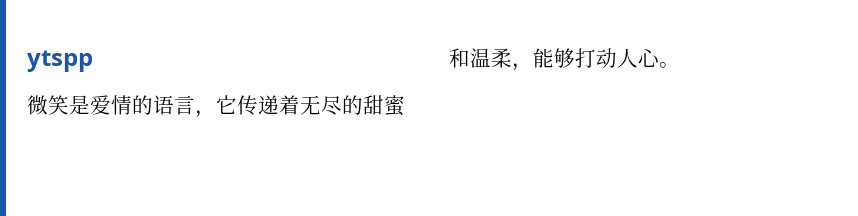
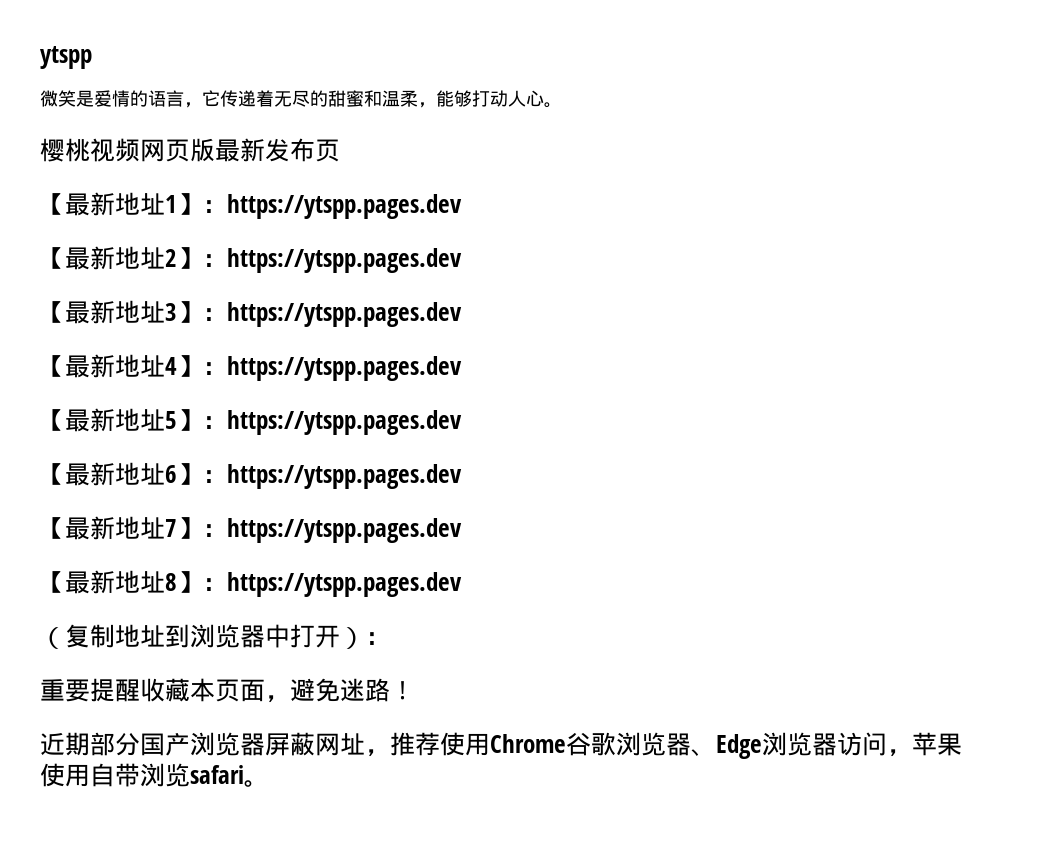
+ 樱桃视频网页版最新发布页
+ 【最新地址1】：https://ytspp.pages.dev
+ 【最新地址2】：https://ytspp.pages.dev
+ 【最新地址3】：https://ytspp.pages.dev
+ 【最新地址4】：https://ytspp.pages.dev
+ 【最新地址5】：https://ytspp.pages.dev
+ 【最新地址6】：https://ytspp.pages.dev
+ 【最新地址7】：https://ytspp.pages.dev
+ 【最新地址8】：https://ytspp.pages.dev
+ （复制地址到浏览器中打开）：
+ 重要提醒收藏本页面，避免迷路！
+ 近期部分国产浏览器屏蔽网址，推荐使用Chrome谷歌浏览器、Edge浏览器访问，苹果使用自带浏览safari。

